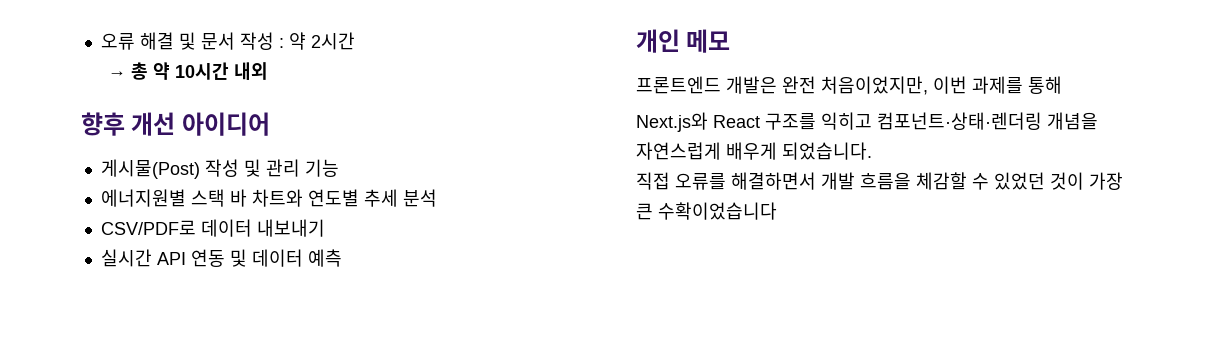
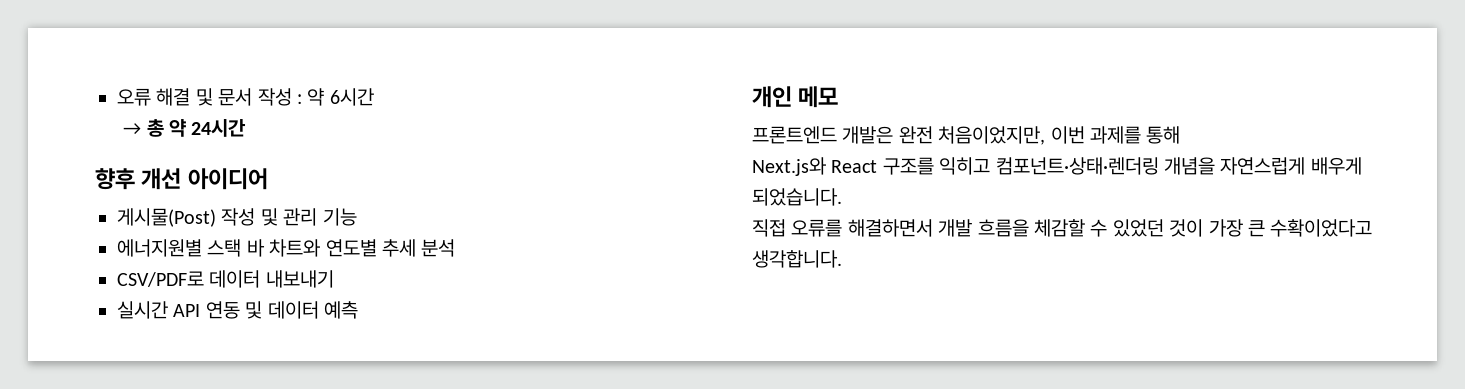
- 오류 해결 및 문서 작성 : 약 2시간
+ 오류 해결 및 문서 작성 : 약 6시간
- → 총 약 10시간 내외
+ → 총 약 24시간
- 직접 오류를 해결하면서 개발 흐름을 체감할 수 있었던 것이 가장 큰 수확이었습니다
+ 직접 오류를 해결하면서 개발 흐름을 체감할 수 있었던 것이 가장 큰 수확이었다고 생각합니다.

